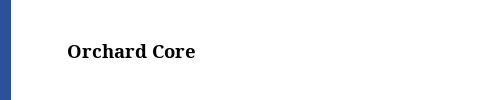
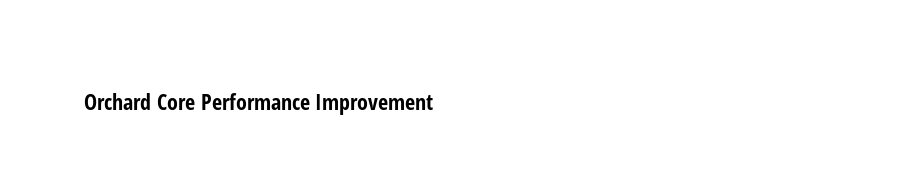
- Orchard Core
+ Orchard Core Performance Improvement

